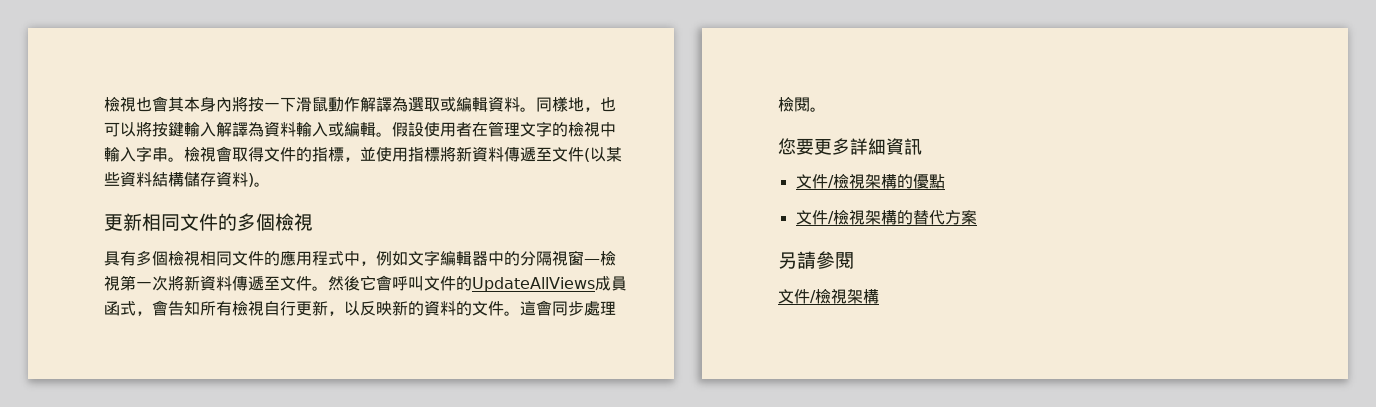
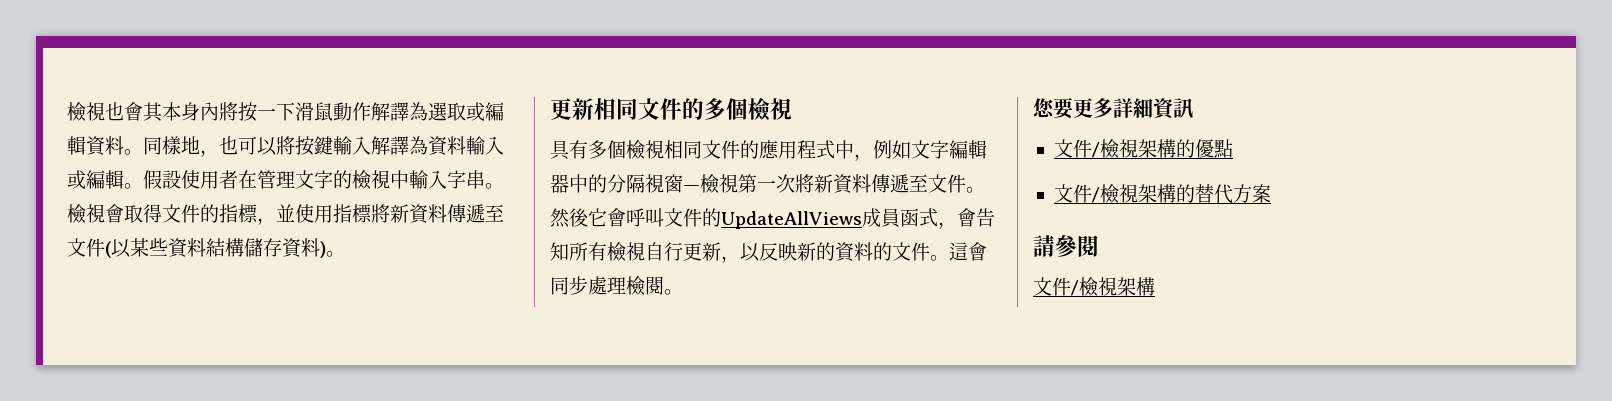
- 另請參閱
+ 請參閱

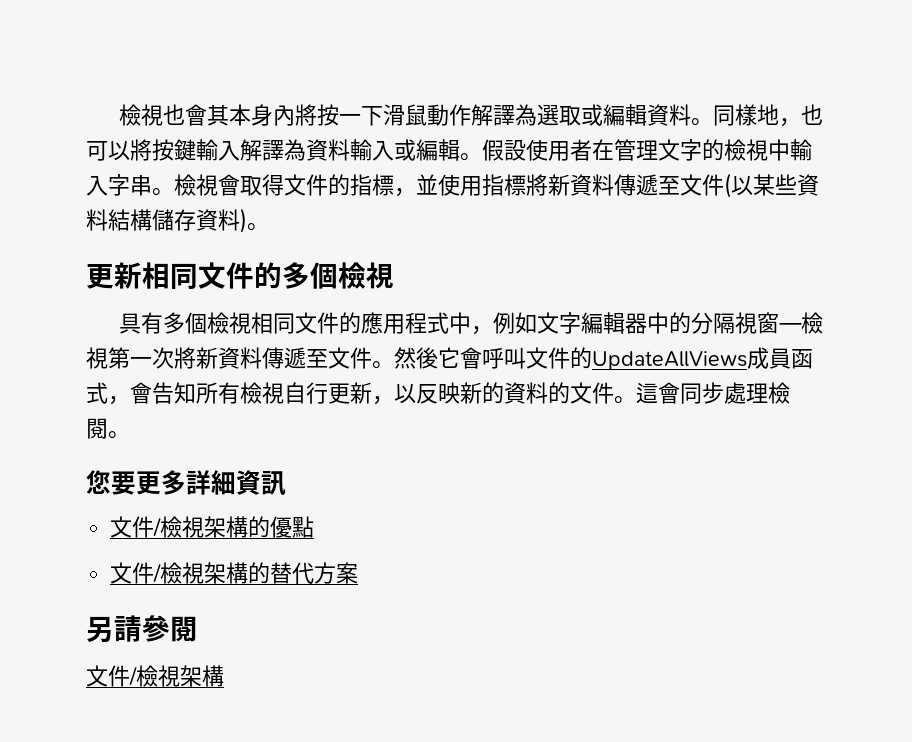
- 請參閱
+ 另請參閱

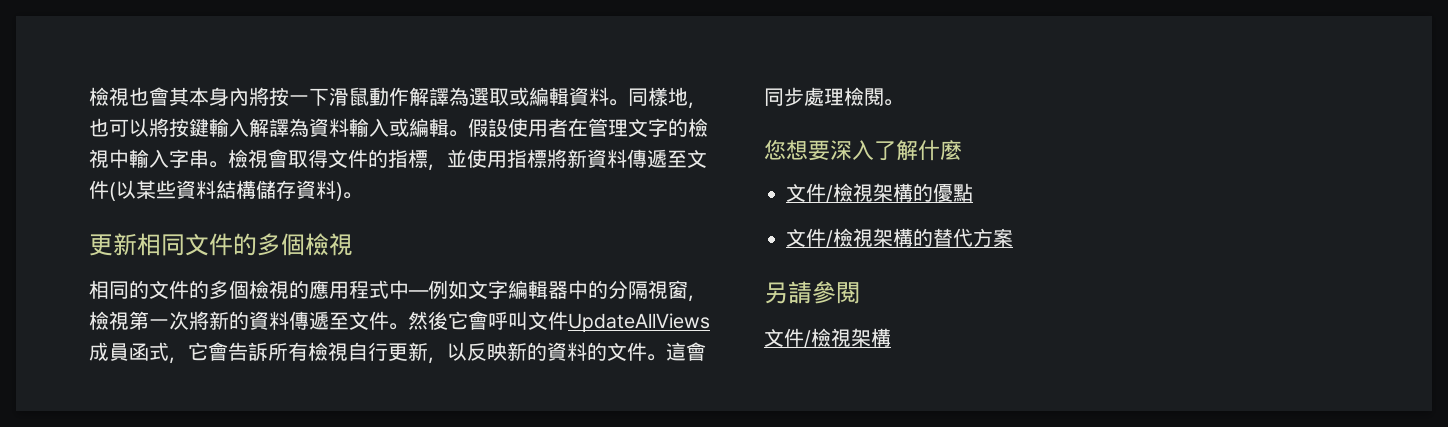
- 具有多個檢視相同文件的應用程式中，例如文字編輯器中的分隔視窗—檢視第一次將新資料傳遞至文件。
+ 相同的文件的多個檢視的應用程式中—例如文字編輯器中的分隔視窗，檢視第一次將新的資料傳遞至文件。
- 然後它會呼叫文件的UpdateAllViews成員函式，會告知所有檢視自行更新，以反映新的資料的文件。
+ 然後它會呼叫文件UpdateAllViews成員函式，它會告訴所有檢視自行更新，以反映新的資料的文件。
- 您要更多詳細資訊
+ 您想要深入了解什麼

